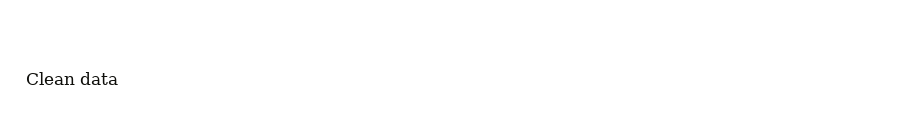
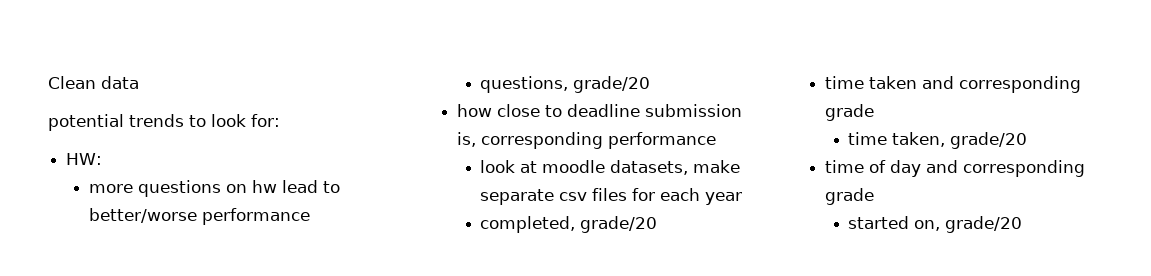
+ potential trends to look for:
+ HW:
+ more questions on hw lead to better/worse performance
+ questions, grade/20
+ how close to deadline submission is, corresponding performance
+ look at moodle datasets, make separate csv files for each year
+ completed, grade/20
+ time taken and corresponding grade
+ time taken, grade/20
+ time of day and corresponding grade
+ started on, grade/20

